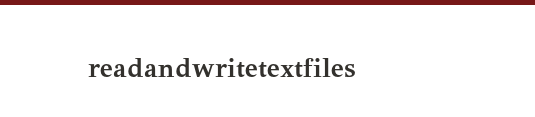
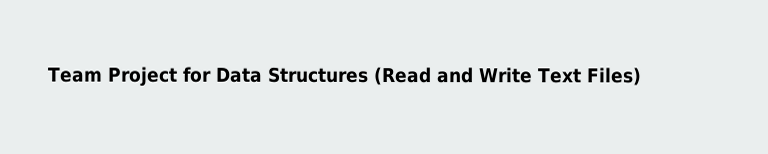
- readandwritetextfiles
+ Team Project for Data Structures (Read and Write Text Files)

